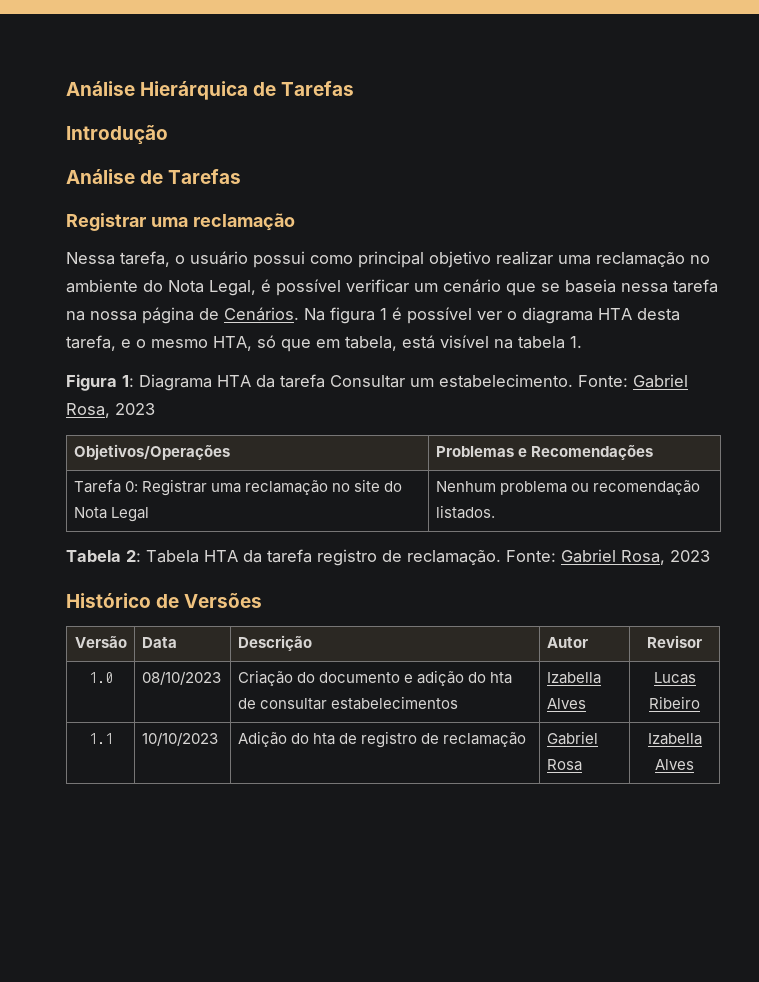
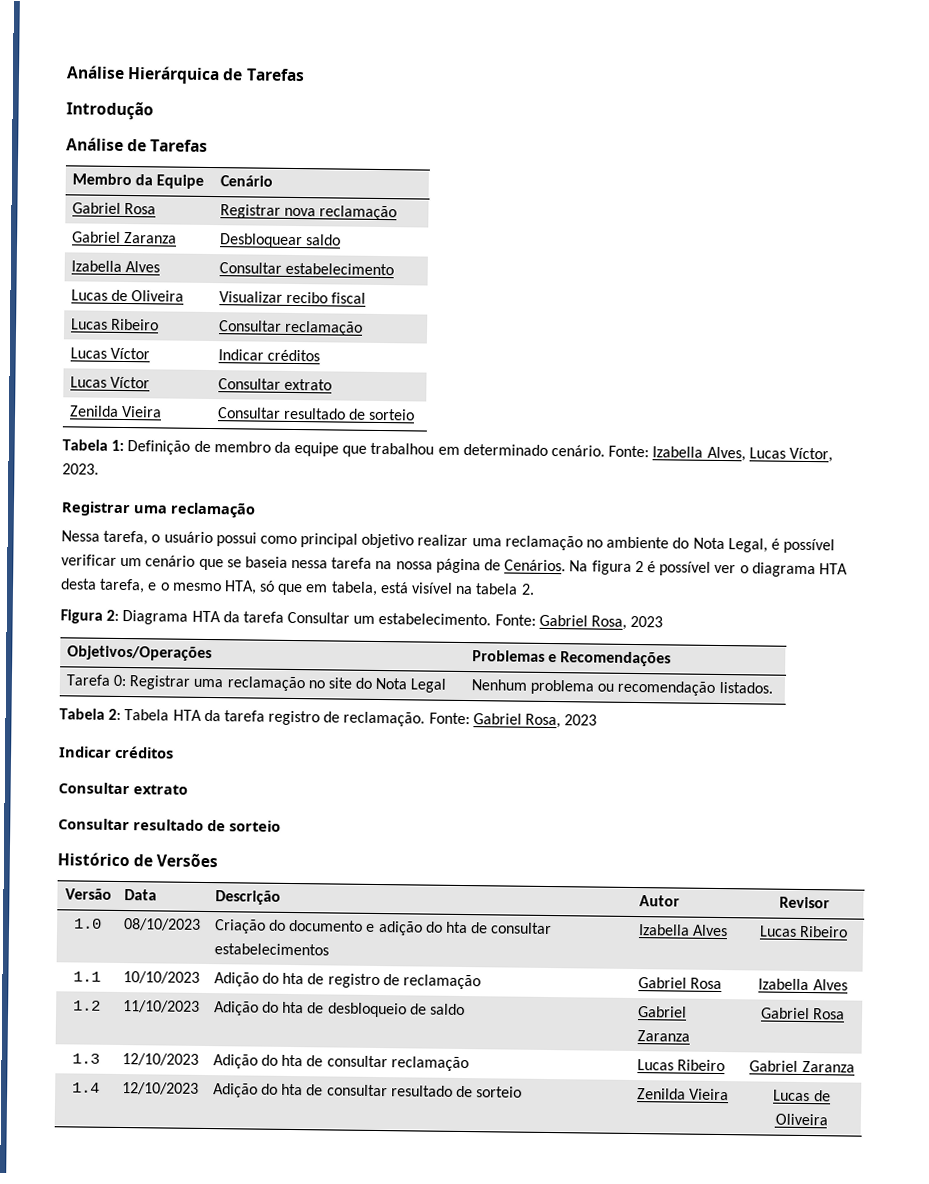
+ Membro da Equipe | Cenário
+ Gabriel Rosa | Registrar nova reclamação
+ Gabriel Zaranza | Desbloquear saldo
+ Izabella Alves | Consultar estabelecimento
+ Lucas de Oliveira | Visualizar recibo fiscal
+ Lucas Ribeiro | Consultar reclamação
+ Lucas Víctor | Indicar créditos
+ Lucas Víctor | Consultar extrato
+ Zenilda Vieira | Consultar resultado de sorteio
+ Tabela 1: Definição de membro da equipe que trabalhou em determinado cenário. Fonte: Izabella Alves, Lucas Víctor, 2023.
- Na figura 1 é possível ver o diagrama HTA desta tarefa, e o mesmo HTA, só que em tabela, está visível na tabela 1.
+ Na figura 2 é possível ver o diagrama HTA desta tarefa, e o mesmo HTA, só que em tabela, está visível na tabela 2.
- Figura 1: Diagrama HTA da tarefa Consultar um estabelecimento.
+ Figura 2: Diagrama HTA da tarefa Consultar um estabelecimento.
  Tabela 2: Tabela HTA da tarefa registro de reclamação. Fonte: Gabriel Rosa, 2023
+ Indicar créditos
+ Consultar extrato
+ Consultar resultado de sorteio
+ 1.2 | 11/10/2023 | Adição do hta de desbloqueio de saldo | Gabriel Zaranza | Gabriel Rosa
+ 1.3 | 12/10/2023 | Adição do hta de consultar reclamação | Lucas Ribeiro | Gabriel Zaranza
+ 1.4 | 12/10/2023 | Adição do hta de consultar resultado de sorteio | Zenilda Vieira | Lucas de Oliveira

